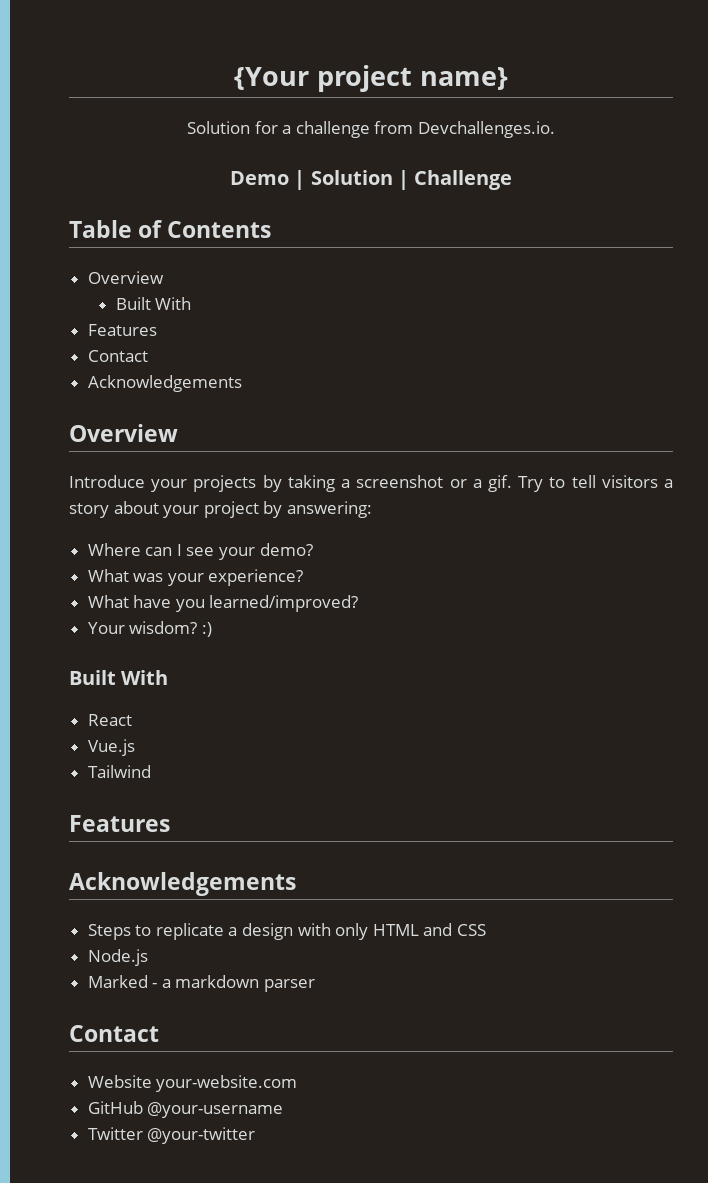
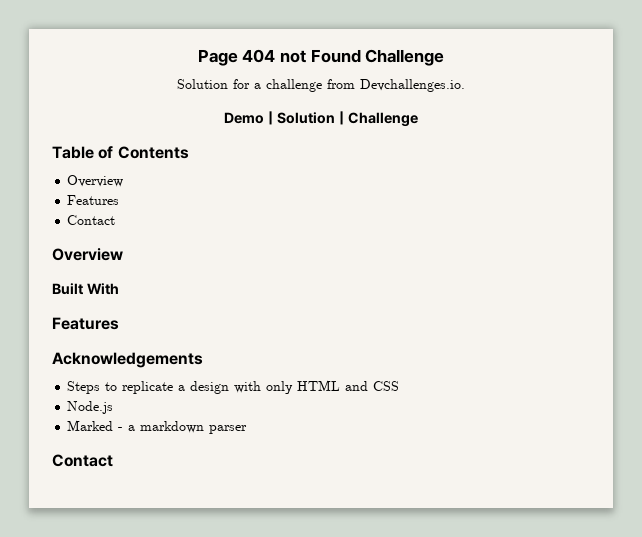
- {Your project name}
+ Page 404 not Found Challenge
  Table of Contents
  Overview
- Built With
  Features
  Contact
- Acknowledgements
  Overview
- Introduce your projects by taking a screenshot or a gif. Try to tell visitors a story about your project by answering:
- Where can I see your demo?
- What was your experience?
- What have you learned/improved?
- Your wisdom? :)
  Built With
- React
- Vue.js
- Tailwind
- Website your-website.com
- GitHub @your-username
- Twitter @your-twitter

